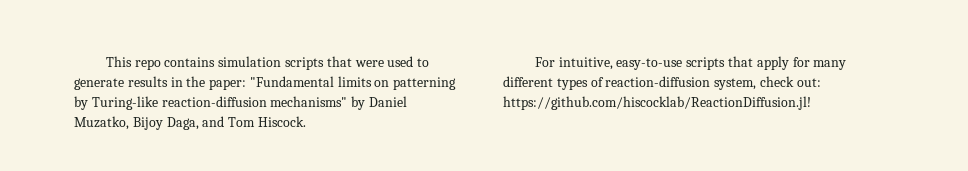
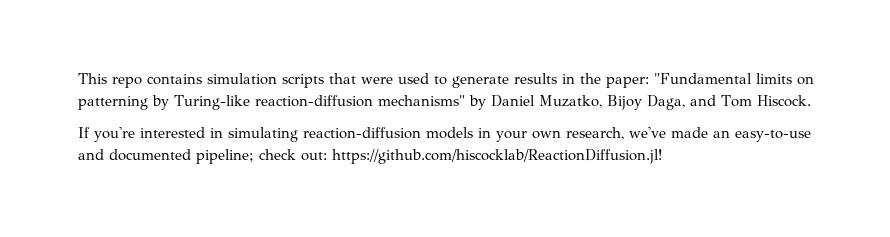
- For intuitive, easy-to-use scripts that apply for many different types of reaction-diffusion system, check out: https://github.com/hiscocklab/ReactionDiffusion.jl!
+ If you're interested in simulating reaction-diffusion models in your own research, we've made an easy-to-use and documented pipeline; check out: https://github.com/hiscocklab/ReactionDiffusion.jl!

